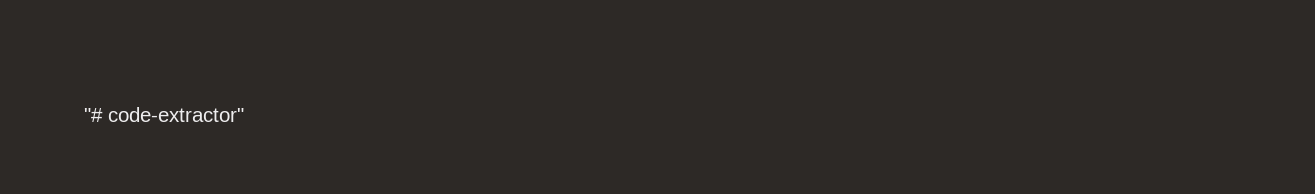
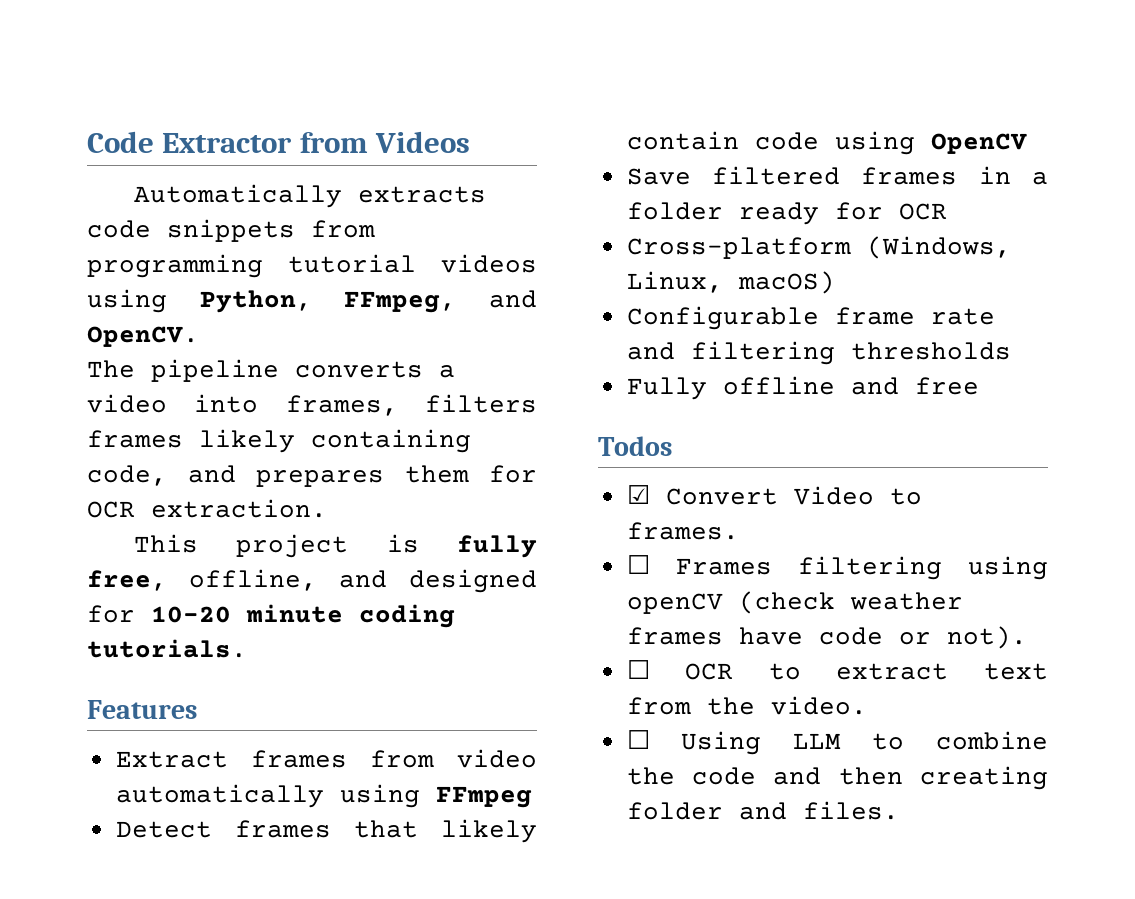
- "# code-extractor"
+ Code Extractor from Videos
+ Automatically extracts code snippets from programming tutorial videos using Python, FFmpeg, and OpenCV.
+ The pipeline converts a video into frames, filters frames likely containing code, and prepares them for OCR extraction.
+ This project is fully free, offline, and designed for 10–20 minute coding tutorials.
+ Features
+ Extract frames from video automatically using FFmpeg
+ Detect frames that likely contain code using OpenCV
+ Save filtered frames in a folder ready for OCR
+ Cross-platform (Windows, Linux, macOS)
+ Configurable frame rate and filtering thresholds
+ Fully offline and free
+ Todos
+ ☑ Convert Video to frames.
+ ☐ Frames filtering using openCV (check weather frames have code or not).
+ ☐ OCR to extract text from the video.
+ ☐ Using LLM to combine the code and then creating folder and files.

